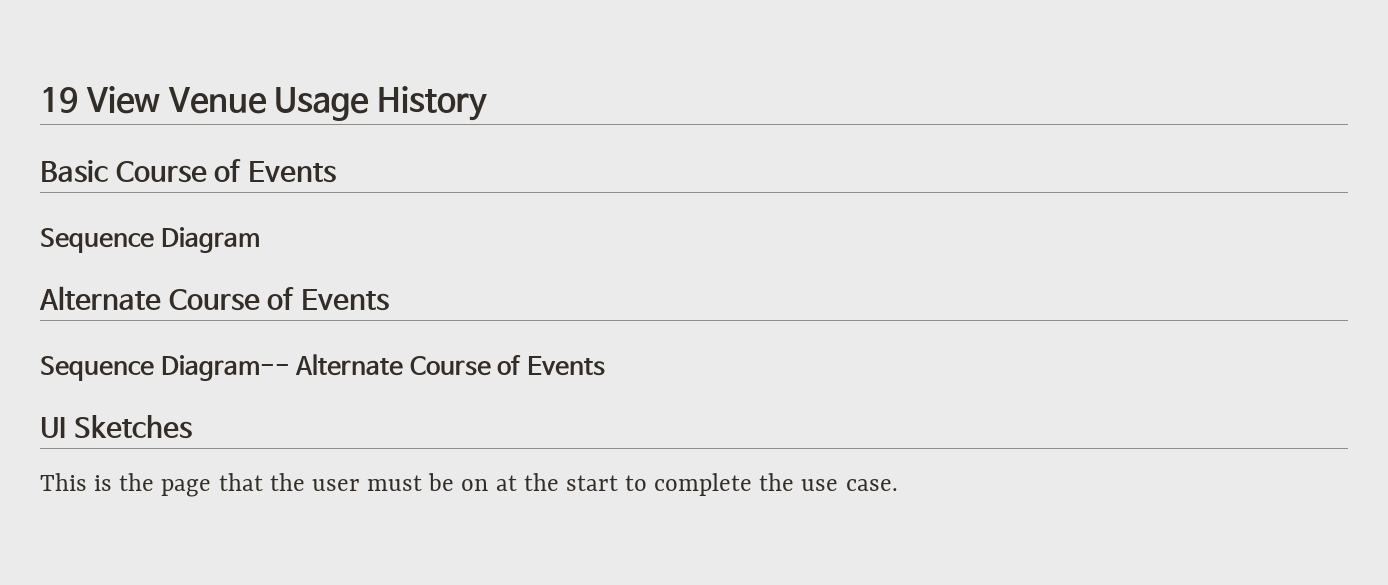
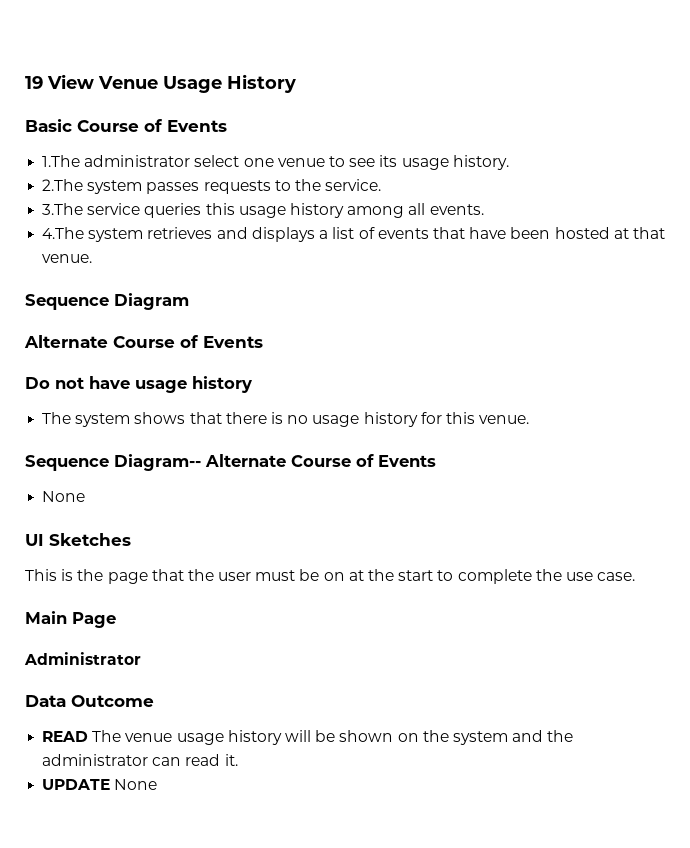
+ 1.The administrator select one venue to see its usage history.
+ 2.The system passes requests to the service.
+ 3.The service queries this usage history among all events.
+ 4.The system retrieves and displays a list of events that have been hosted at that venue.
+ Do not have usage history
+ The system shows that there is no usage history for this venue.
  Sequence Diagram-- Alternate Course of Events
+ None
+ Main Page
+ Administrator
+ Data Outcome
+ READ The venue usage history will be shown on the system and the administrator can read it.
+ UPDATE None

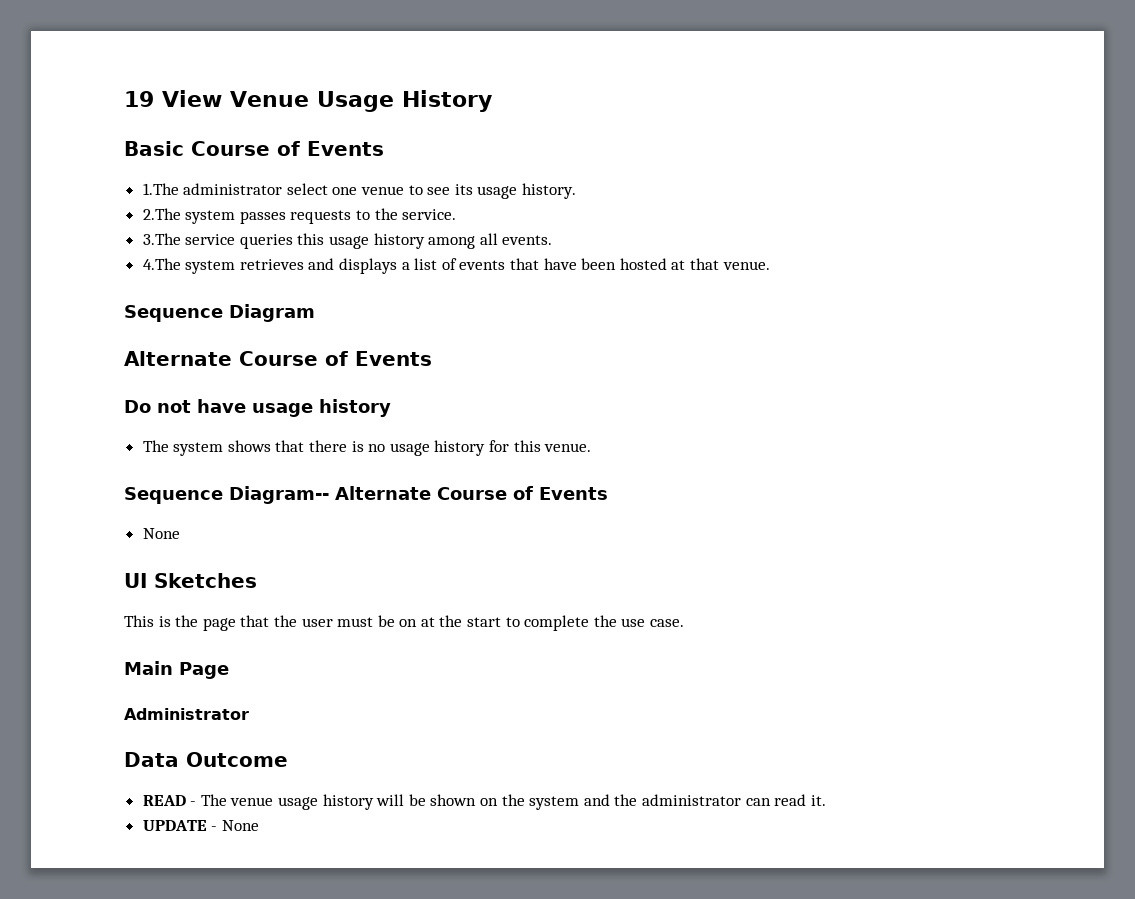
- READ The venue usage history will be shown on the system and the administrator can read it.
+ READ - The venue usage history will be shown on the system and the administrator can read it.
- UPDATE None
+ UPDATE - None

